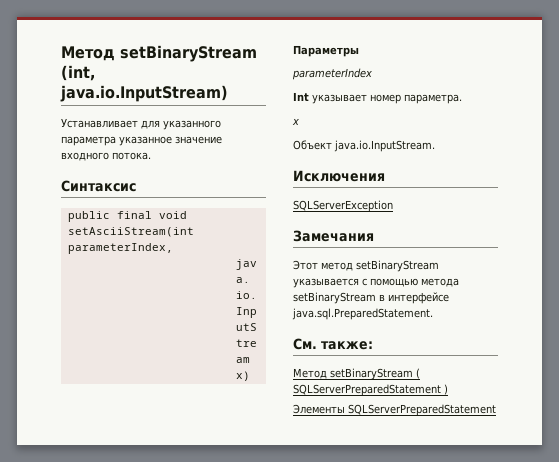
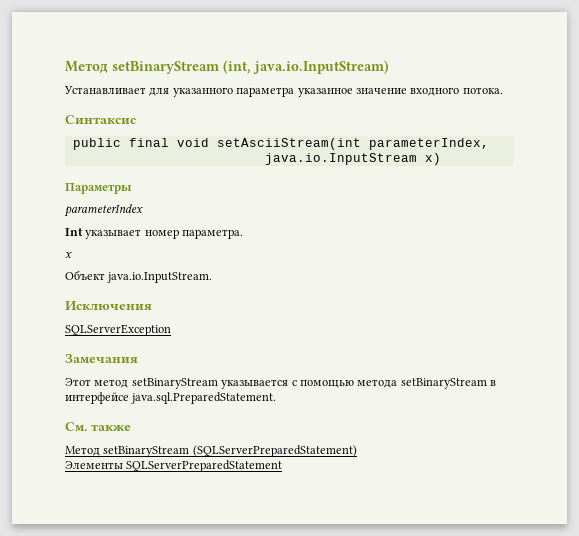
- См. также:
- Метод setBinaryStream ( SQLServerPreparedStatement )
+ См. также
+ Метод setBinaryStream (SQLServerPreparedStatement)

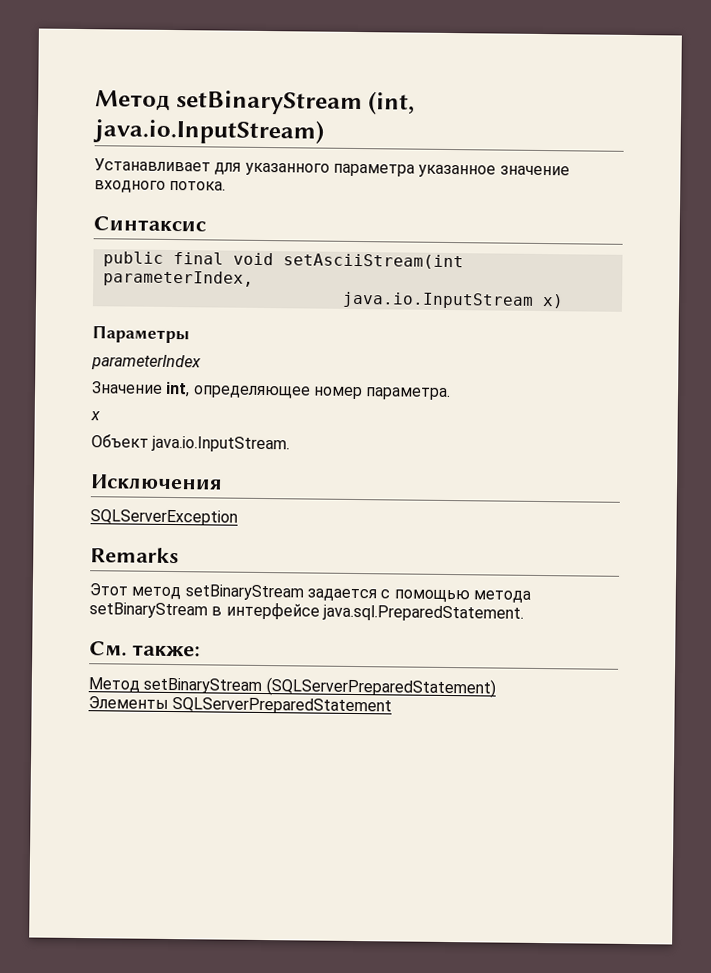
- Int указывает номер параметра.
+ Значение int, определяющее номер параметра.
- Замечания
+ Remarks
- Этот метод setBinaryStream указывается с помощью метода setBinaryStream в интерфейсе java.sql.PreparedStatement.
+ Этот метод setBinaryStream задается с помощью метода setBinaryStream в интерфейсе java.sql.PreparedStatement.
- См. также
+ См. также:

